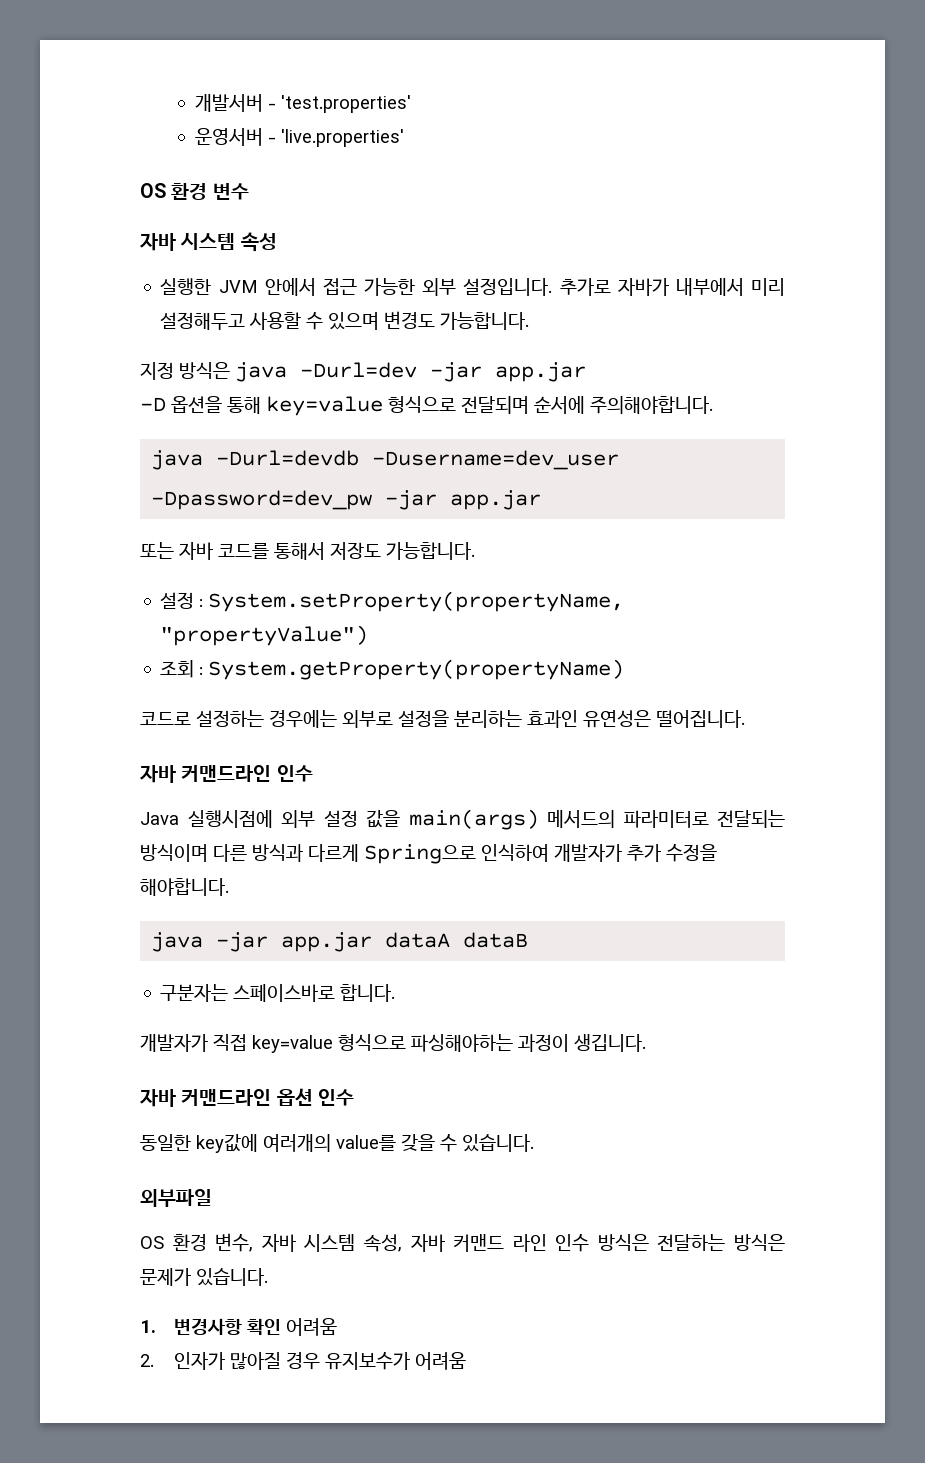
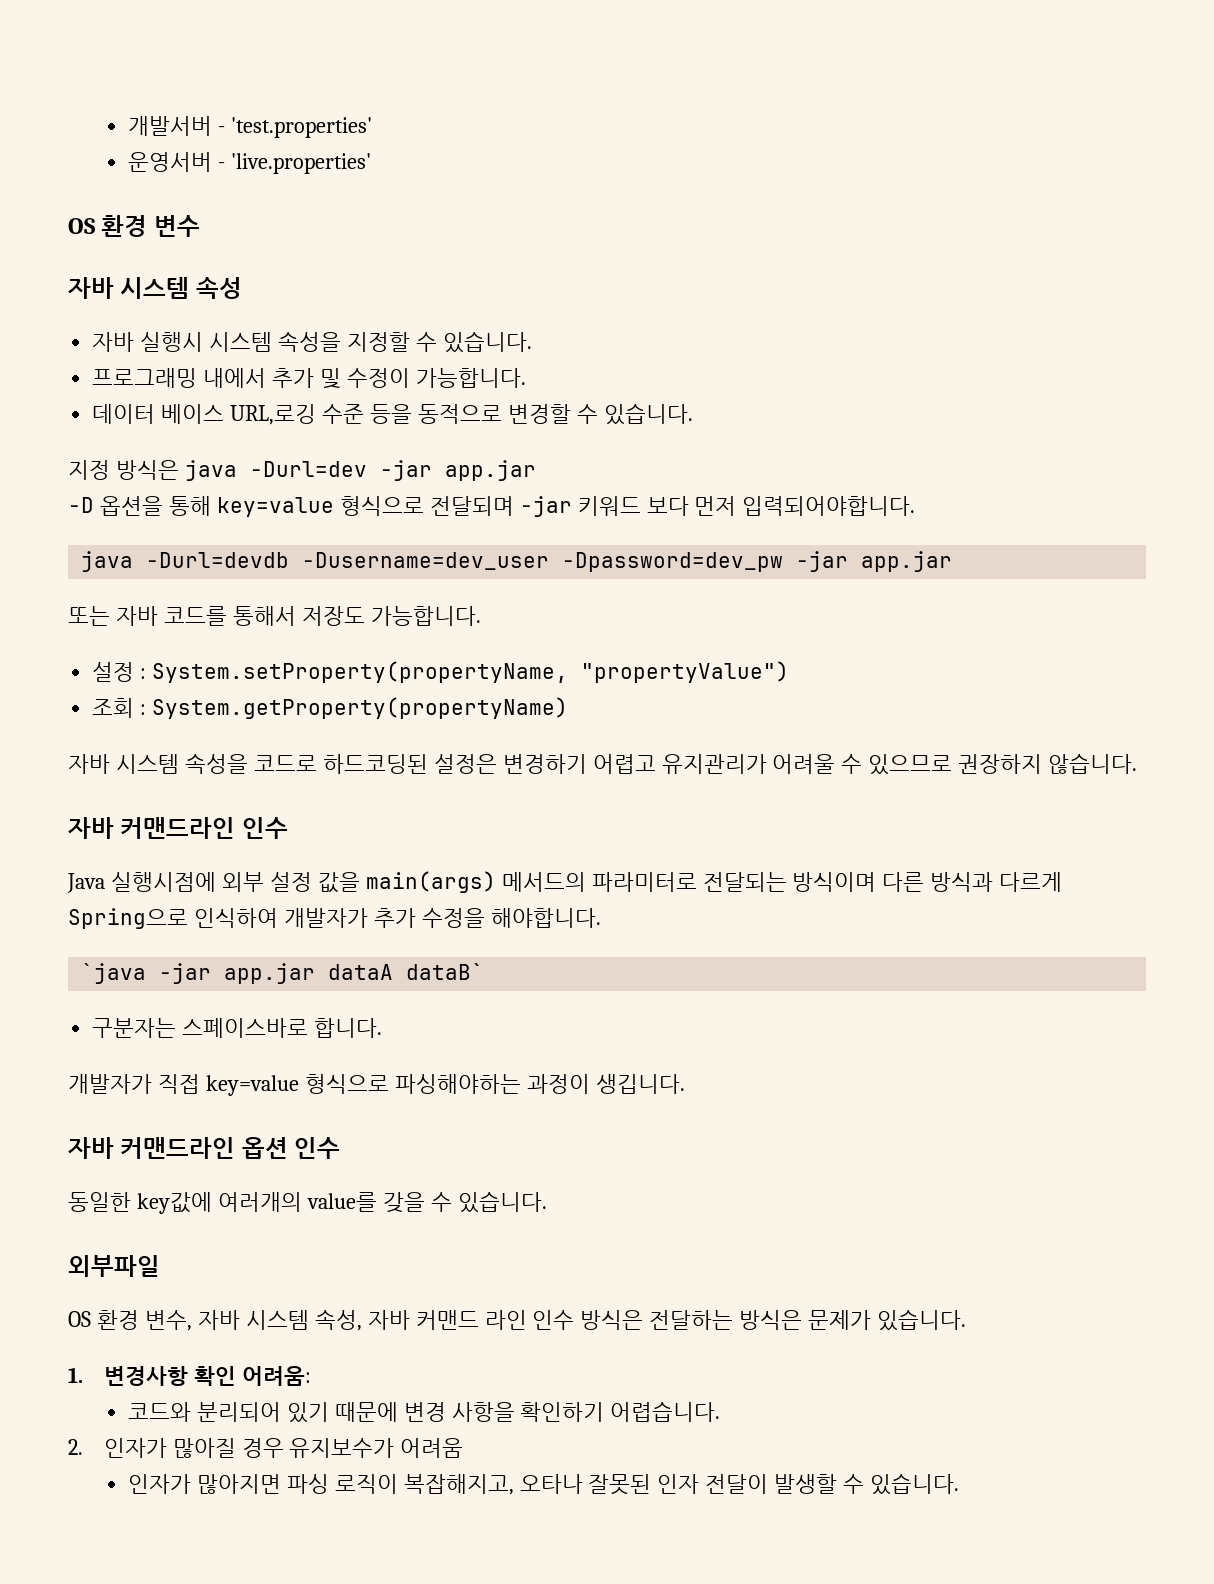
- 실행한 JVM 안에서 접근 가능한 외부 설정입니다. 추가로 자바가 내부에서 미리 설정해두고 사용할 수 있으며 변경도 가능합니다.
+ 자바 실행시 시스템 속성을 지정할 수 있습니다.
+ 프로그래밍 내에서 추가 및 수정이 가능합니다.
+ 데이터 베이스 URL,로깅 수준 등을 동적으로 변경할 수 있습니다.
- -D 옵션을 통해 key=value 형식으로 전달되며 순서에 주의해야합니다.
+ -D 옵션을 통해 key=value 형식으로 전달되며 -jar 키워드 보다 먼저 입력되어야합니다.
- 코드로 설정하는 경우에는 외부로 설정을 분리하는 효과인 유연성은 떨어집니다.
+ 자바 시스템 속성을 코드로 하드코딩된 설정은 변경하기 어렵고 유지관리가 어려울 수 있으므로 권장하지 않습니다.
- java -jar app.jar dataA dataB
+ `java -jar app.jar dataA dataB`
- 1. 변경사항 확인 어려움
+ 1. 변경사항 확인 어려움:
+ 코드와 분리되어 있기 때문에 변경 사항을 확인하기 어렵습니다.
+ 인자가 많아지면 파싱 로직이 복잡해지고, 오타나 잘못된 인자 전달이 발생할 수 있습니다.

